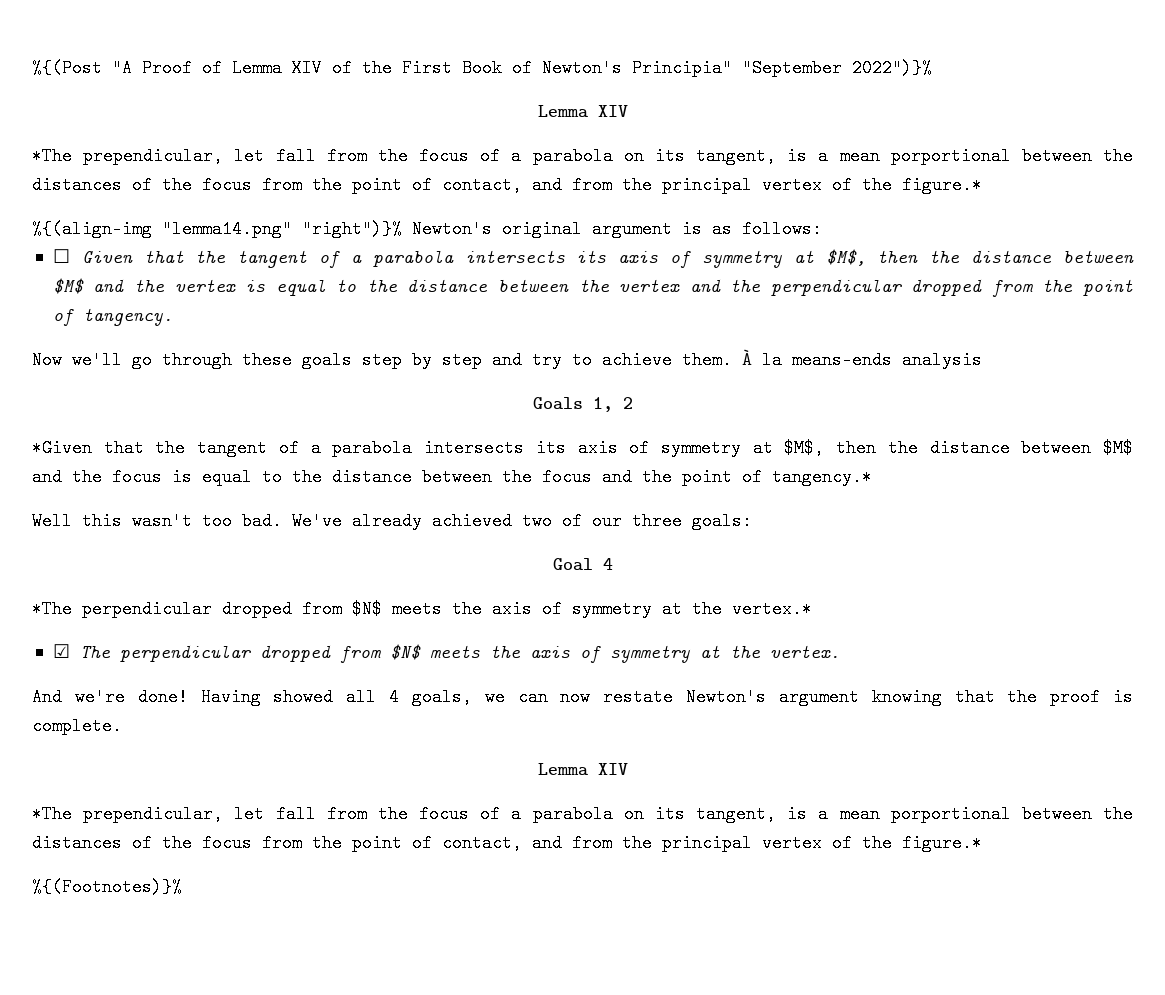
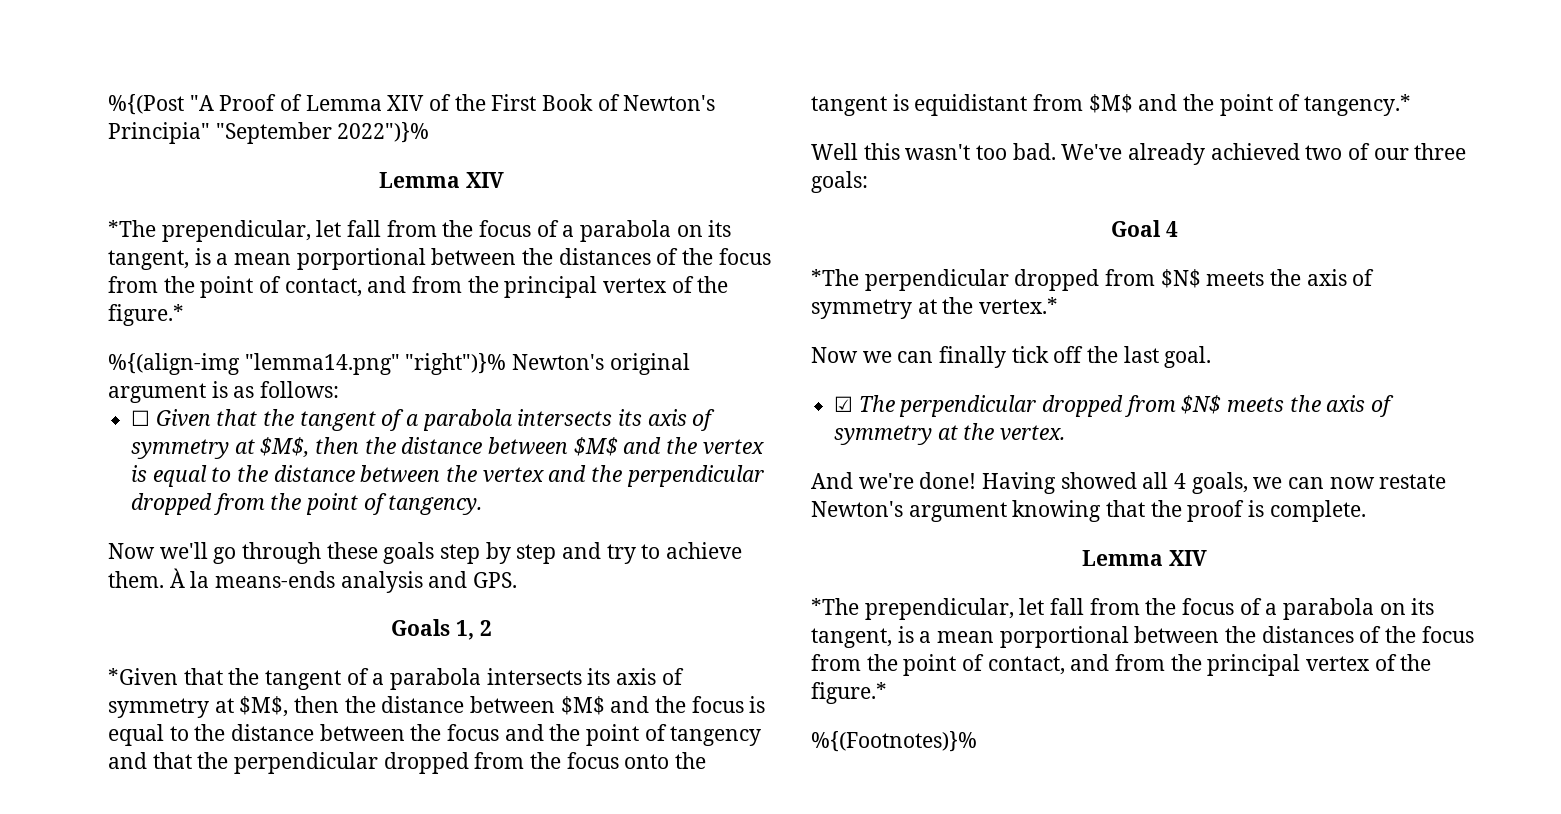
- À la means-ends analysis
+ À la means-ends analysis and GPS.
- *Given that the tangent of a parabola intersects its axis of symmetry at $M$, then the distance between $M$ and the focus is equal to the distance between the focus and the point of tangency.*
+ *Given that the tangent of a parabola intersects its axis of symmetry at $M$, then the distance between $M$ and the focus is equal to the distance between the focus and the point of tangency and that the perpendicular dropped from the focus onto the tangent is equidistant from $M$ and the point of tangency.*
+ Now we can finally tick off the last goal.

